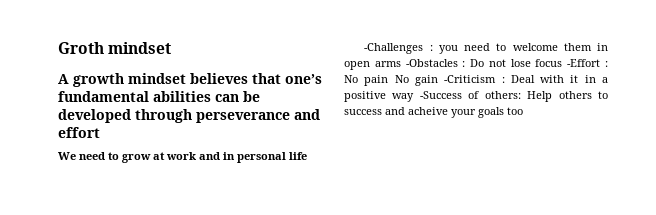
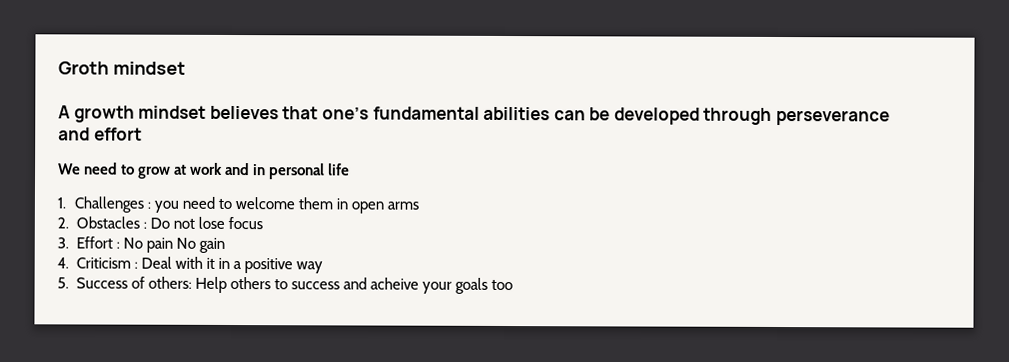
- -Challenges : you need to welcome them in open arms -Obstacles : Do not lose focus -Effort : No pain No gain -Criticism : Deal with it in a positive way -Success of others: Help others to success and acheive your goals too
+ 1. Challenges : you need to welcome them in open arms
+ 2. Obstacles : Do not lose focus
+ 3. Effort : No pain No gain
+ 4. Criticism : Deal with it in a positive way
+ 5. Success of others: Help others to success and acheive your goals too

